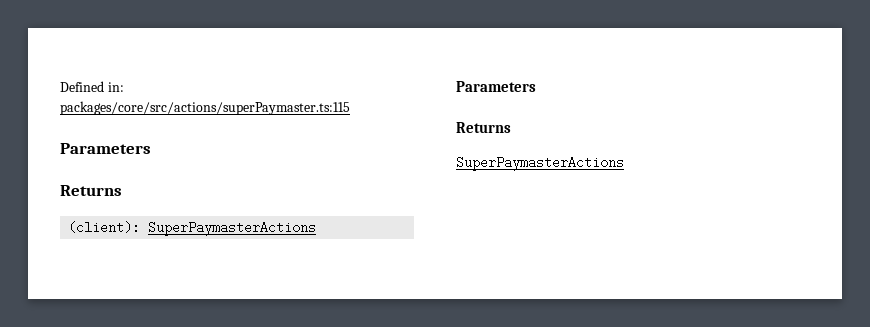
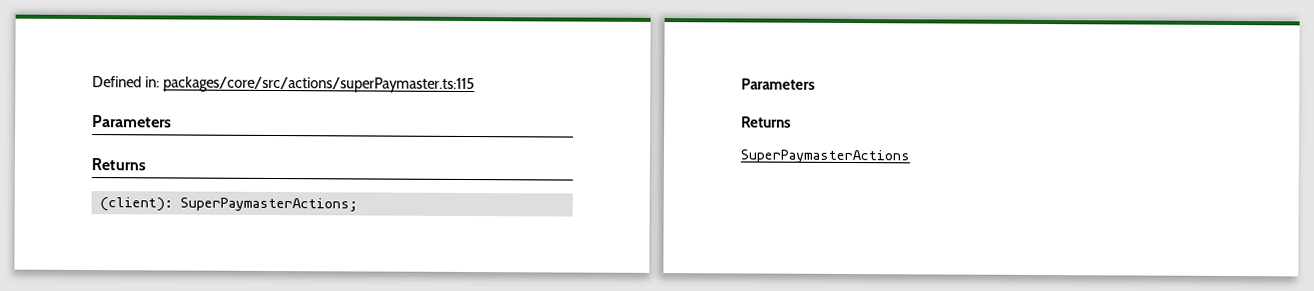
- (client): SuperPaymasterActions
+ (client): SuperPaymasterActions;

